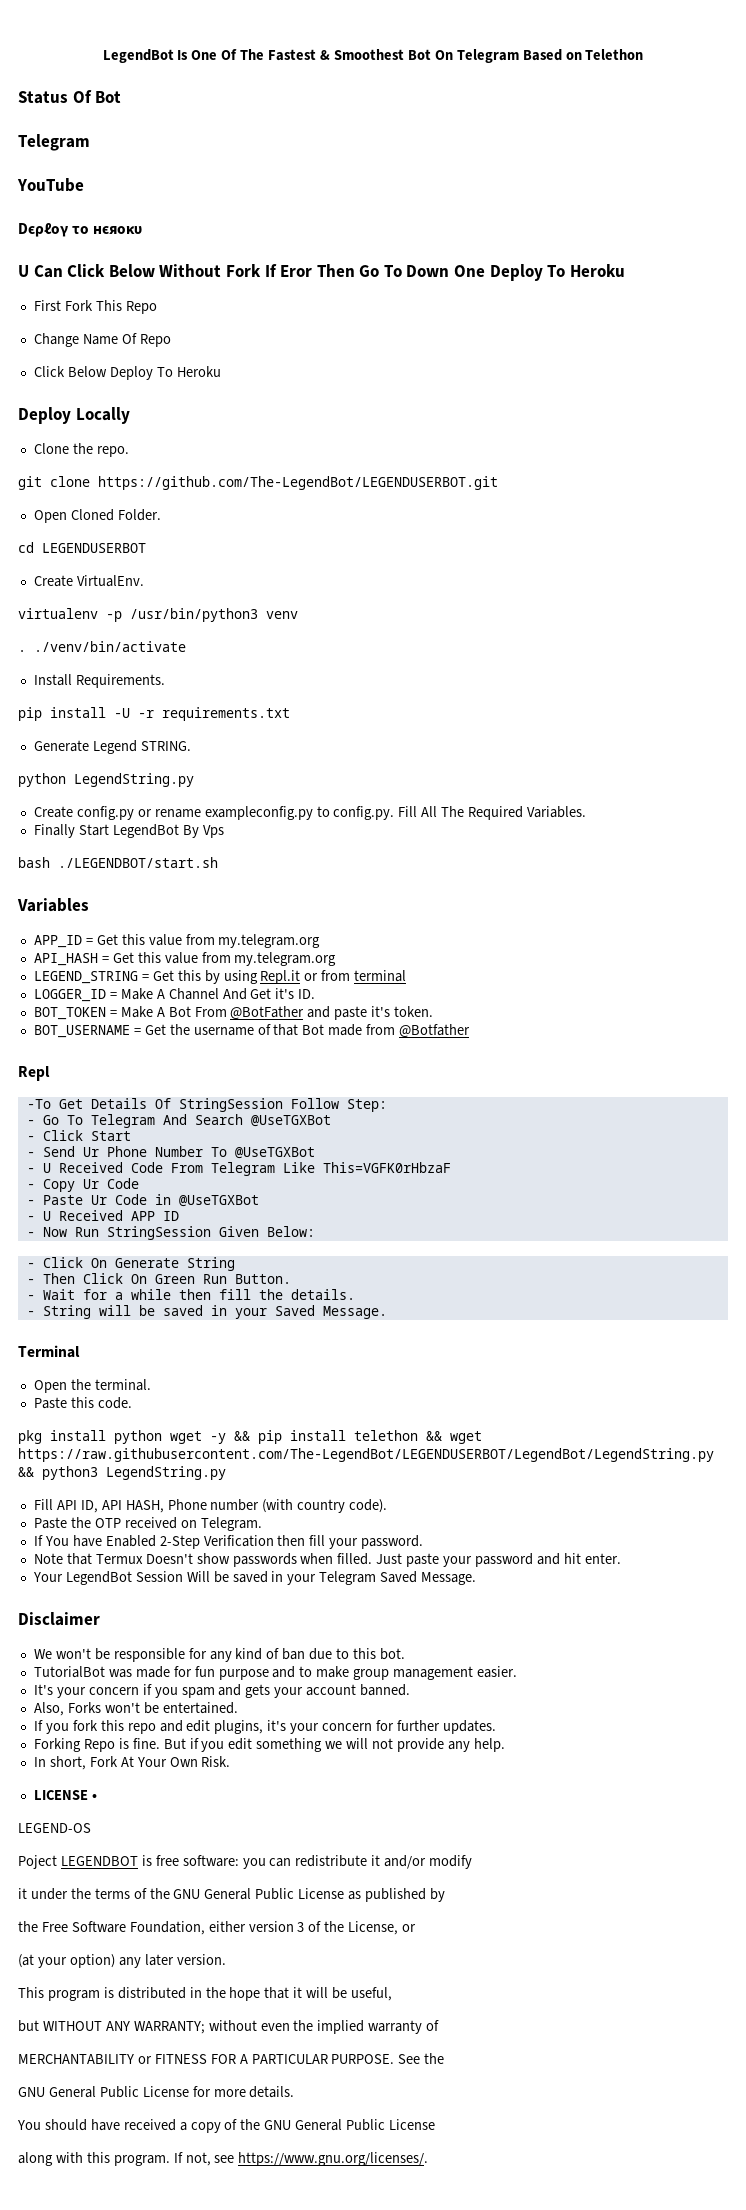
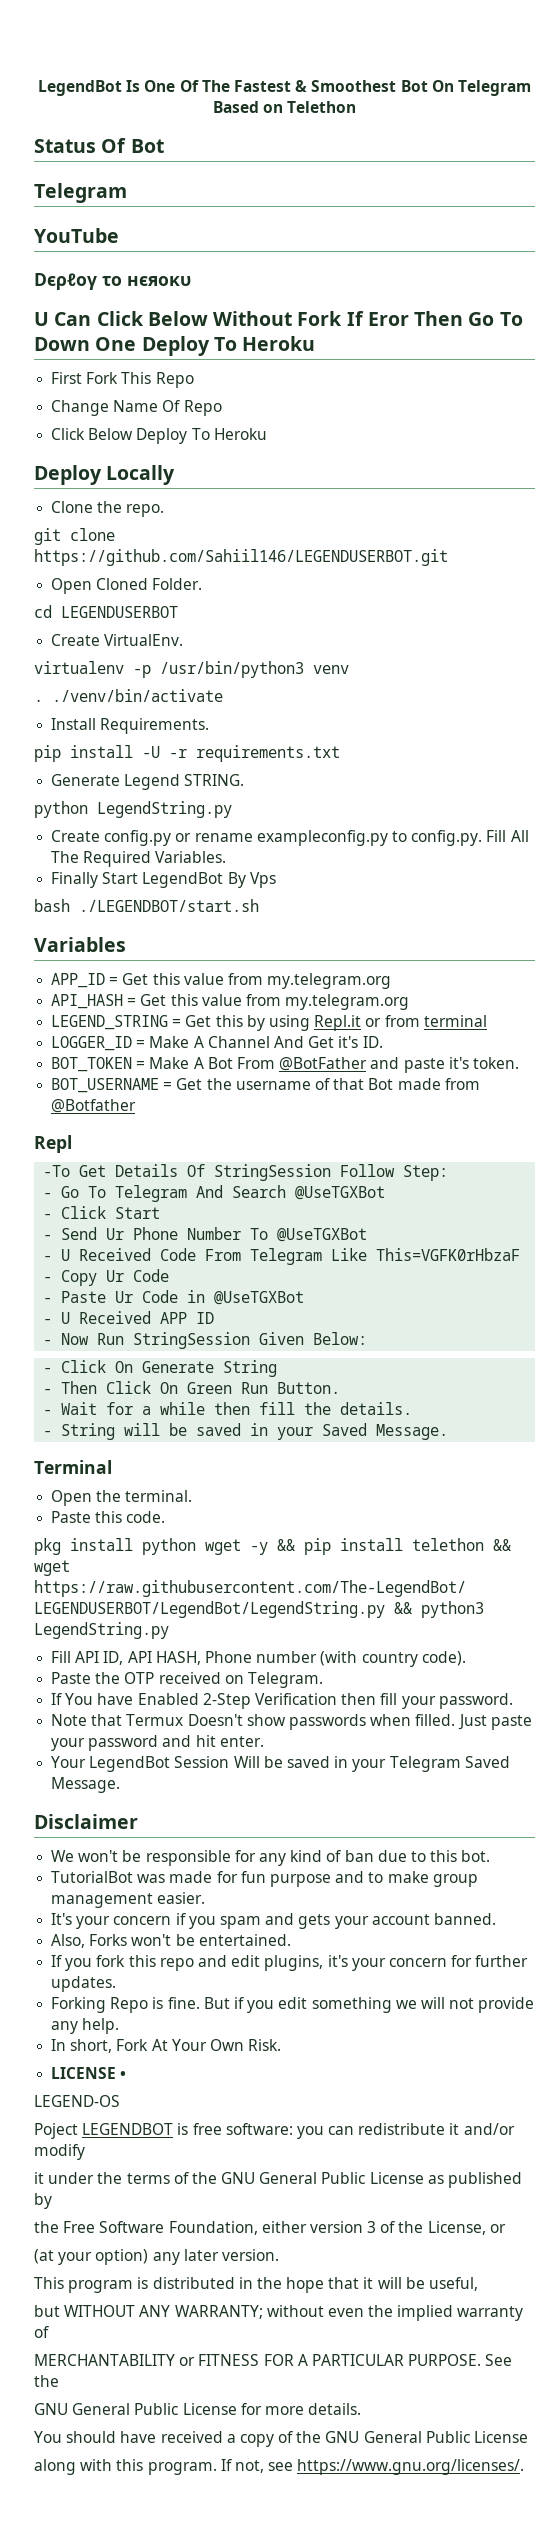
- git clone https://github.com/The-LegendBot/LEGENDUSERBOT.git
+ git clone https://github.com/Sahiil146/LEGENDUSERBOT.git

